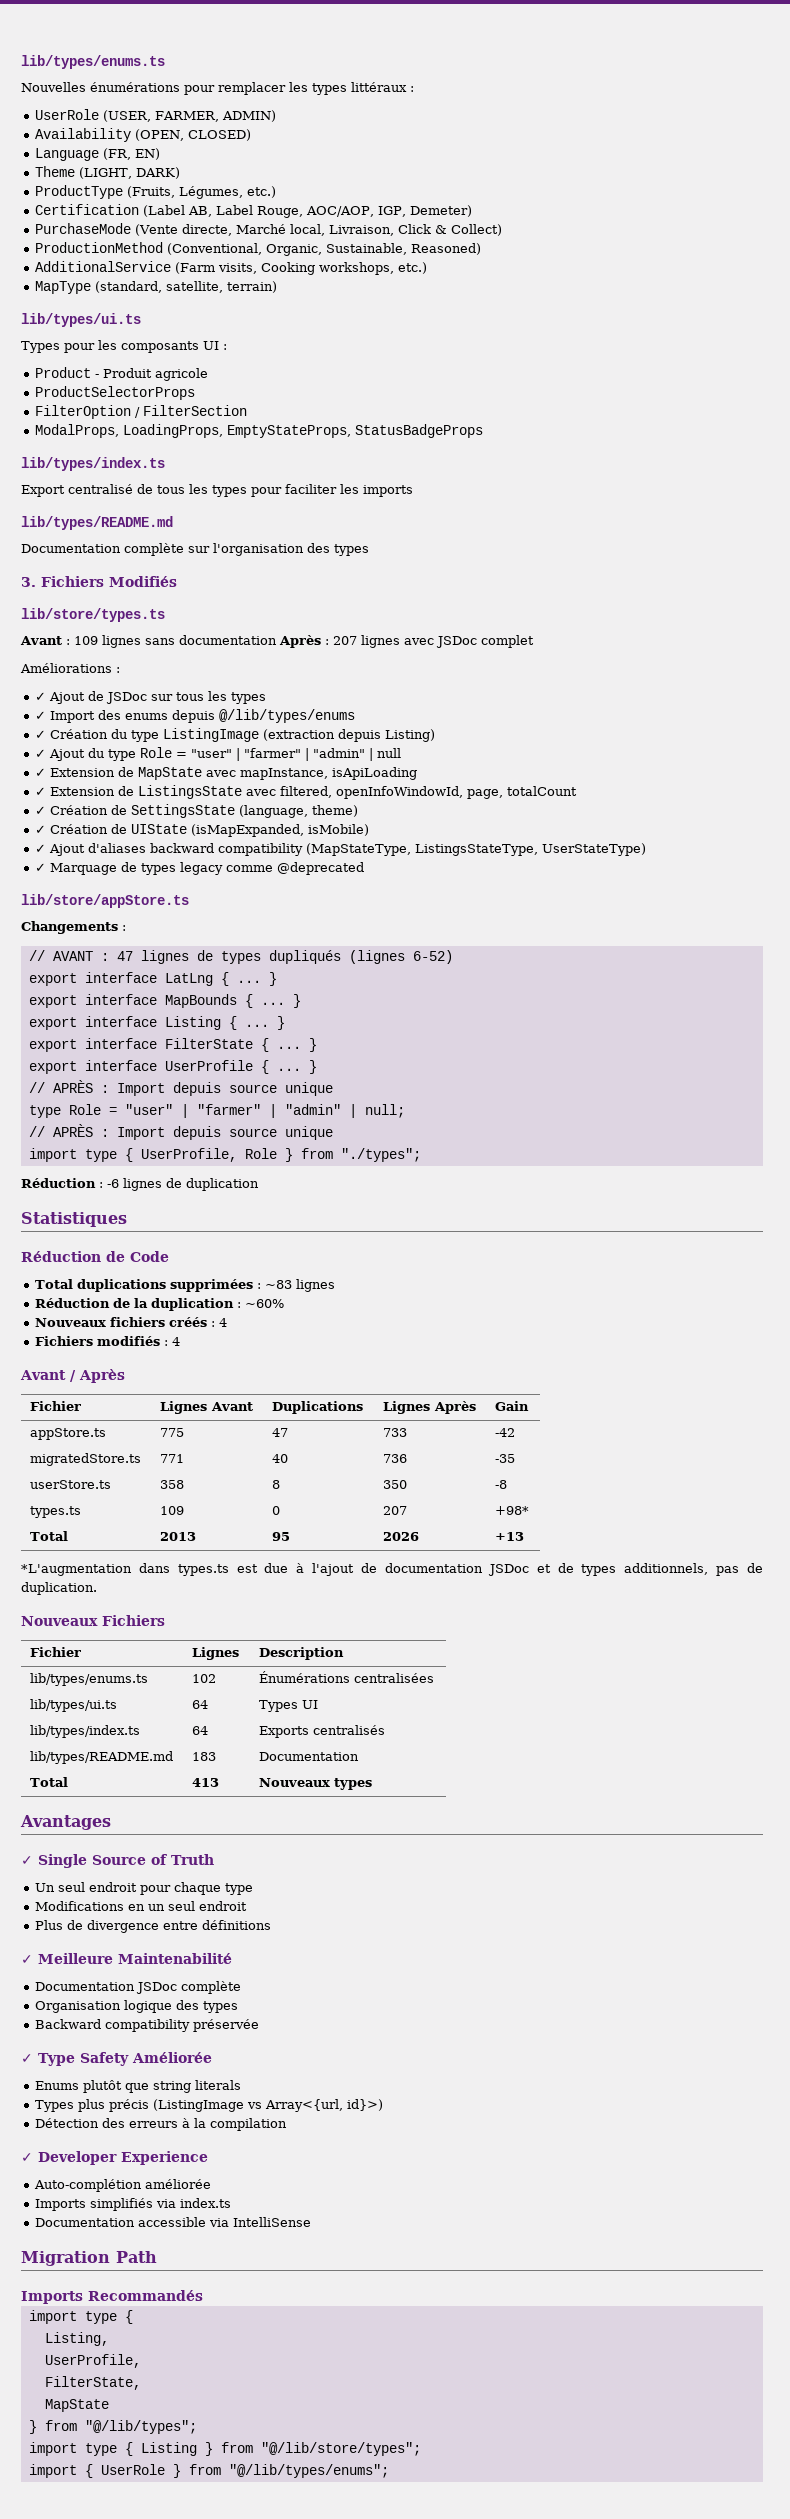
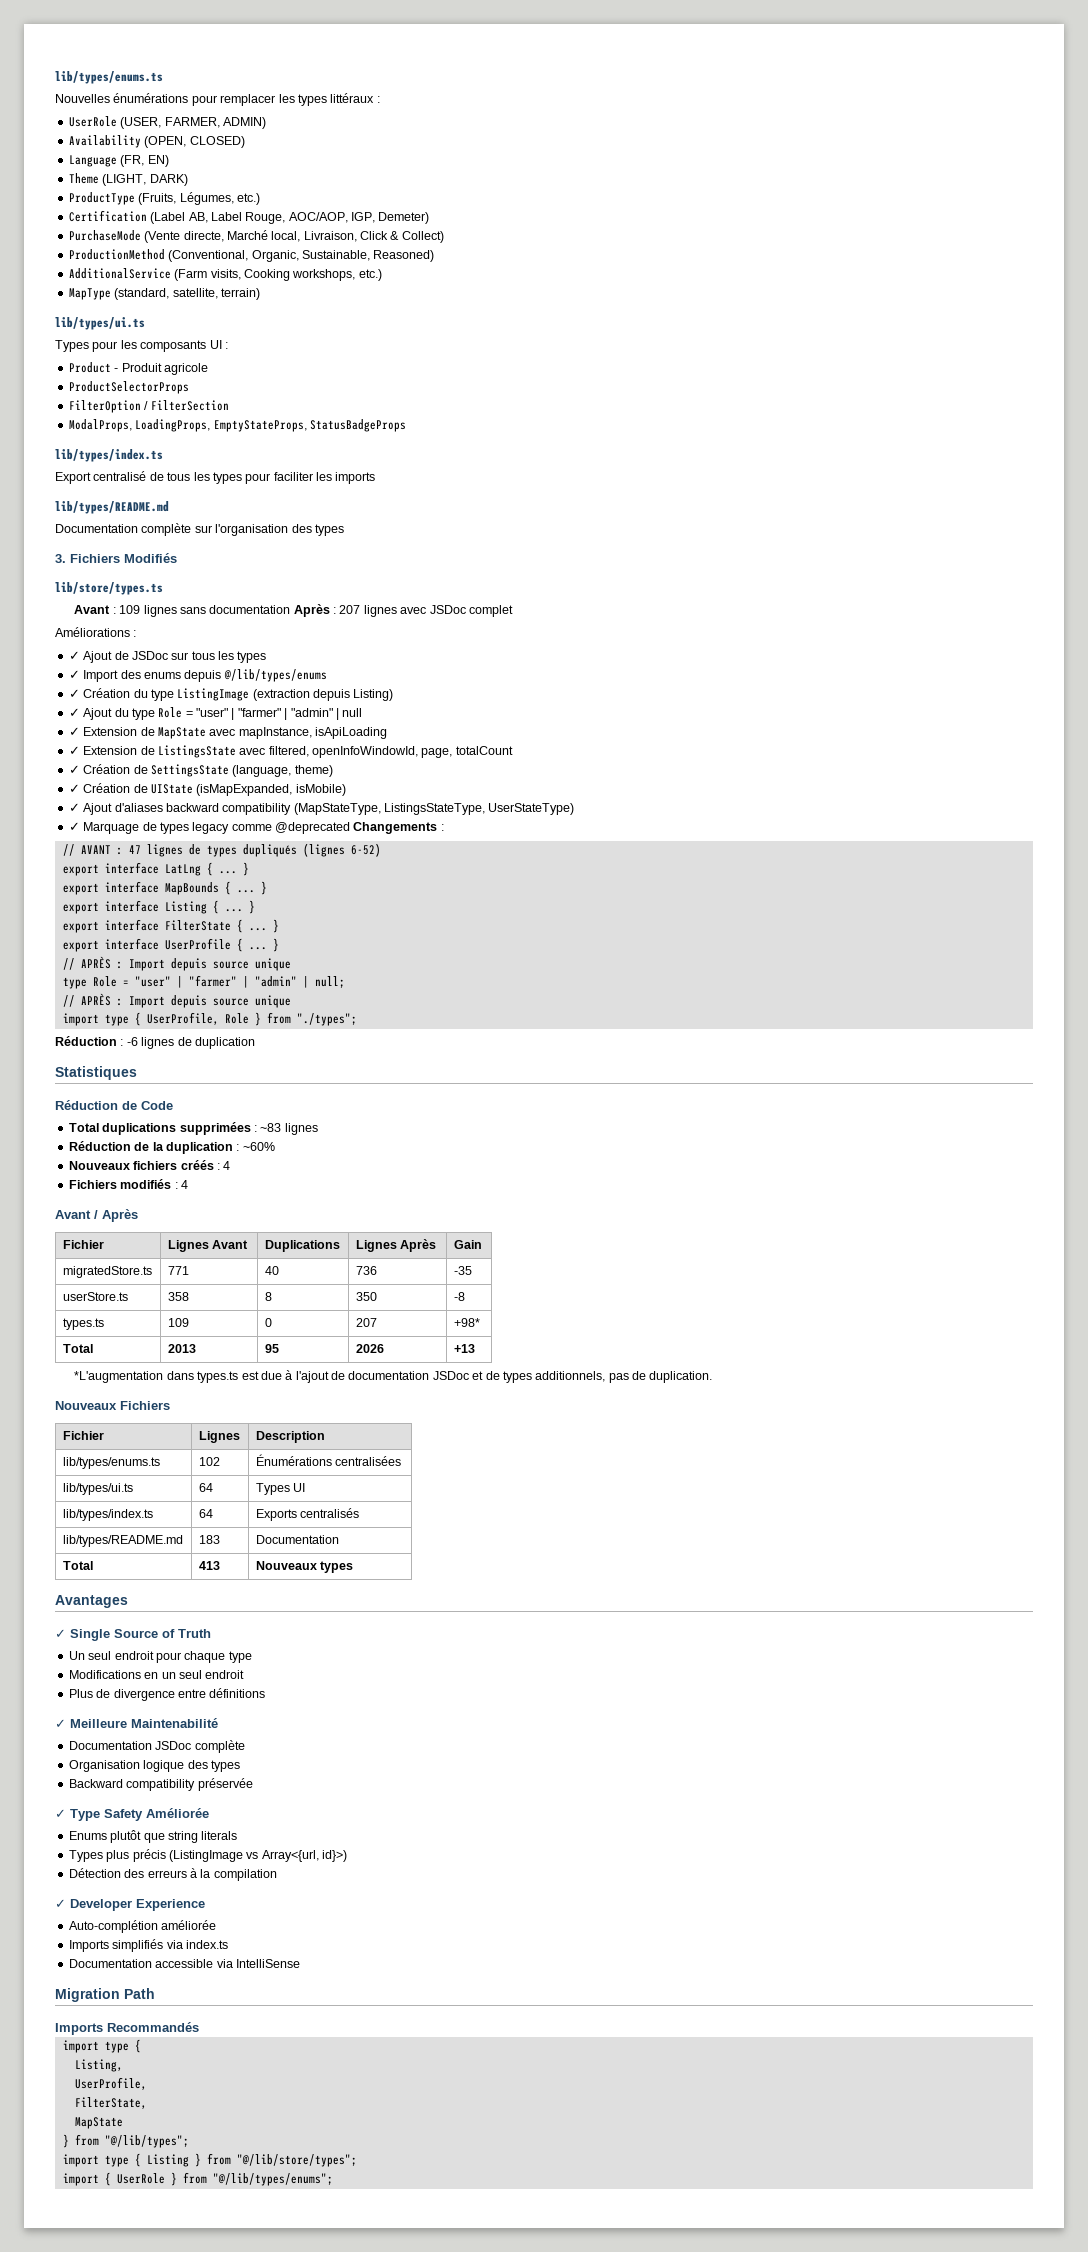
- ✓ Marquage de types legacy comme @deprecated
- lib/store/appStore.ts
- Changements :
+ ✓ Marquage de types legacy comme @deprecated Changements :
- appStore.ts | 775 | 47 | 733 | -42

